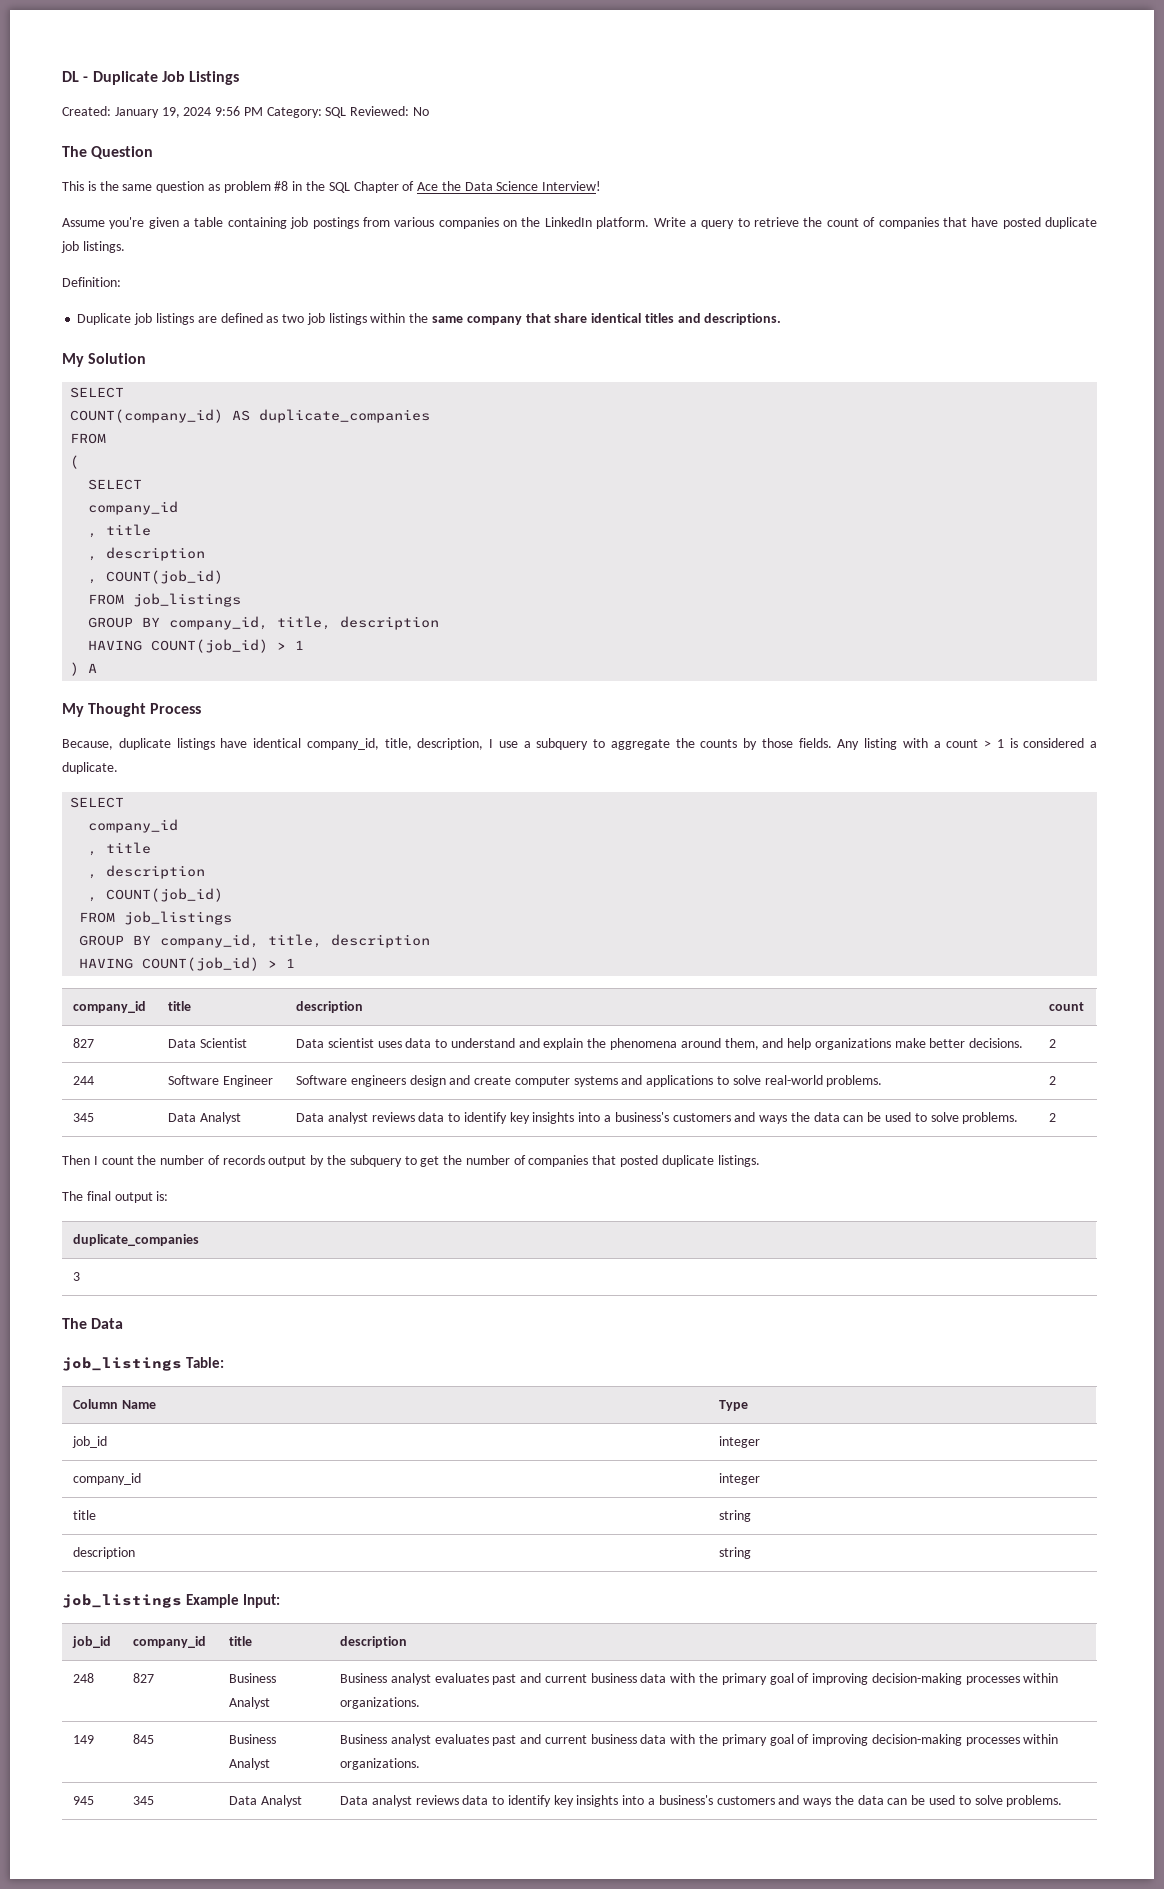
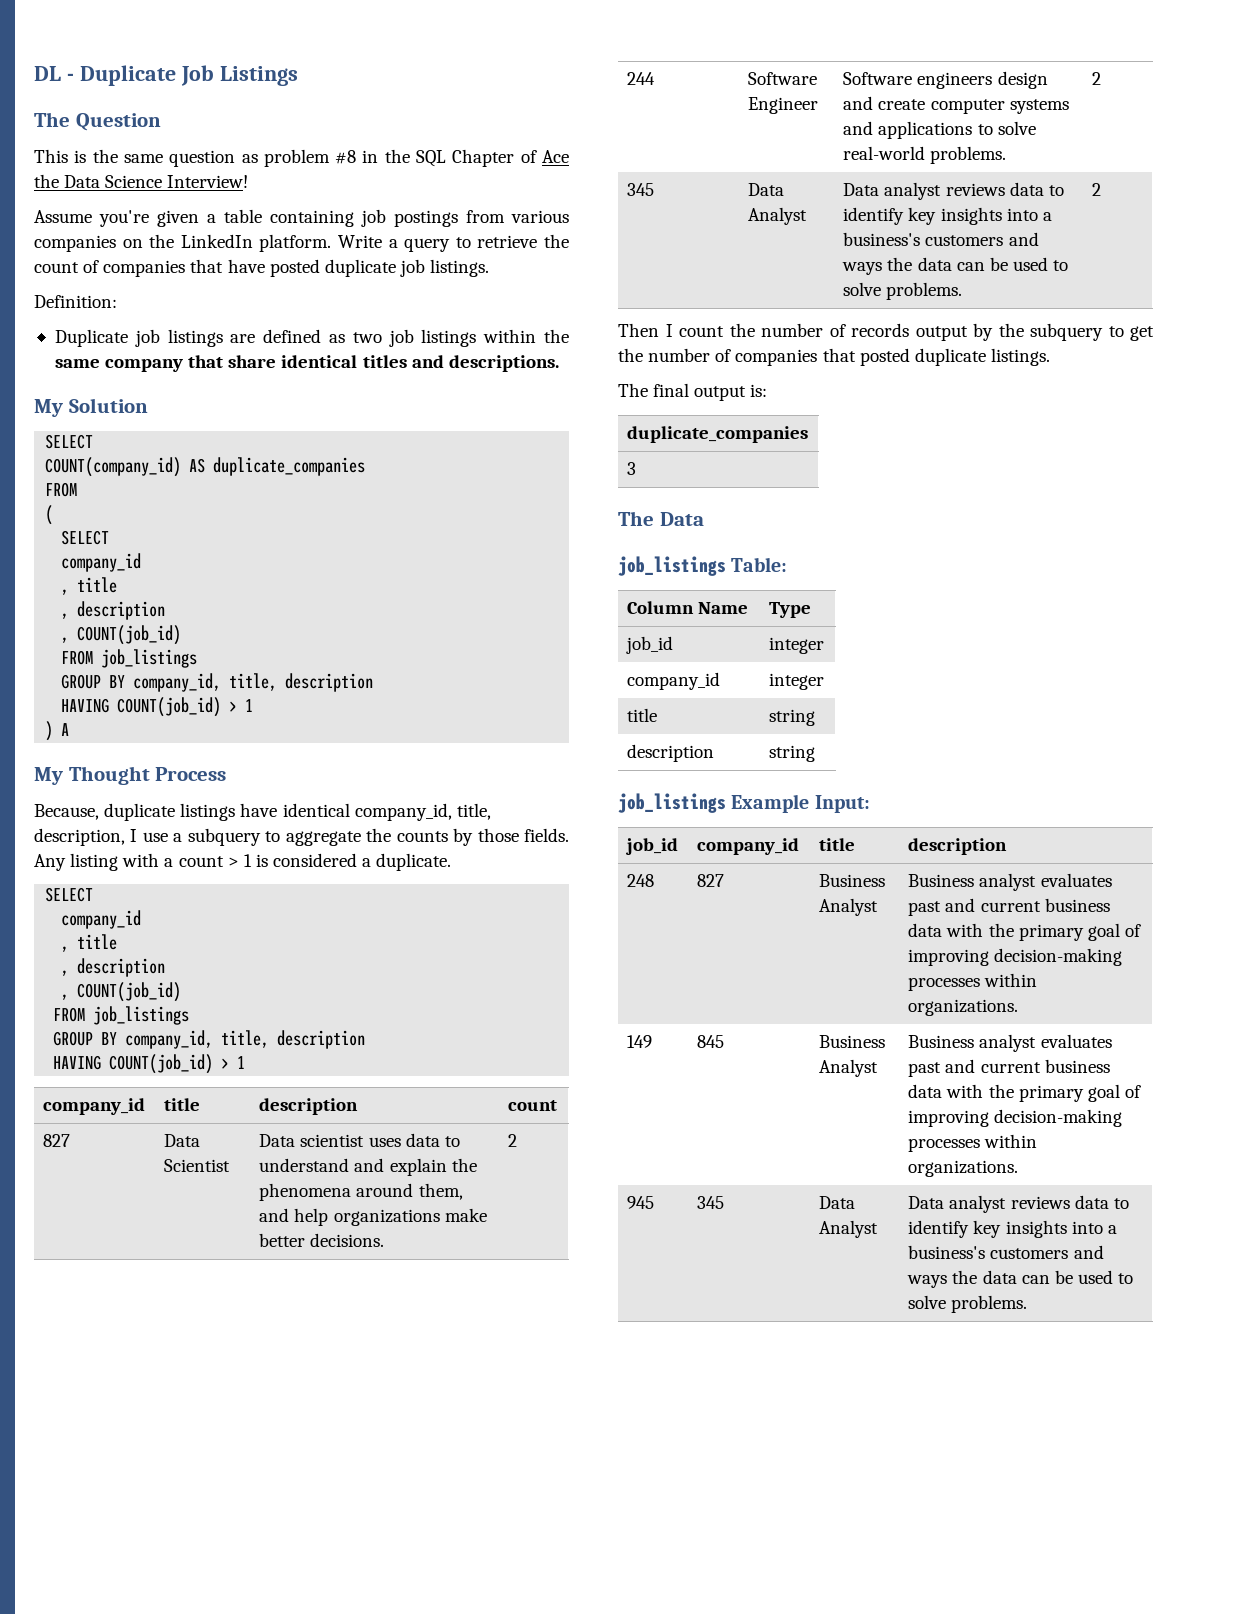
- Created: January 19, 2024 9:56 PM Category: SQL Reviewed: No

